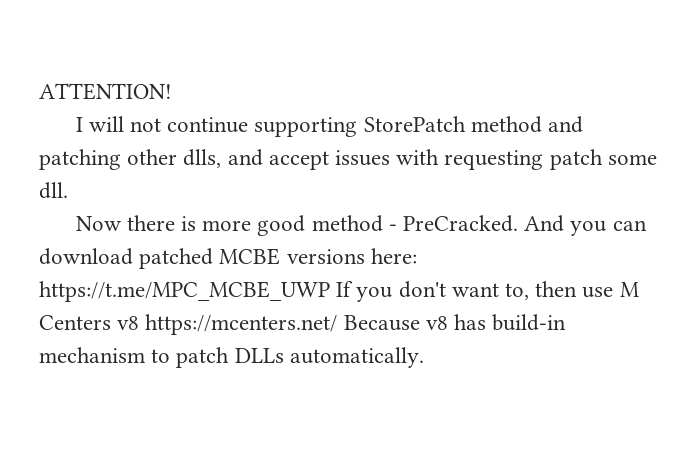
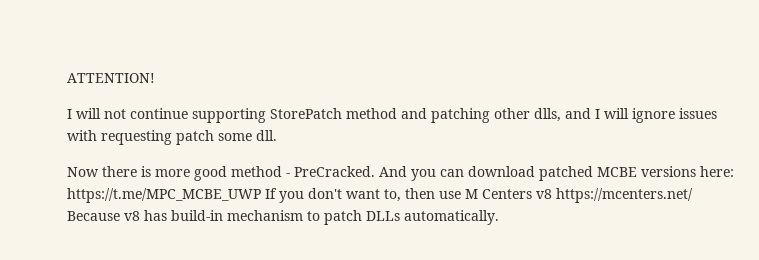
- I will not continue supporting StorePatch method and patching other dlls, and accept issues with requesting patch some dll.
+ I will not continue supporting StorePatch method and patching other dlls, and I will ignore issues with requesting patch some dll.

